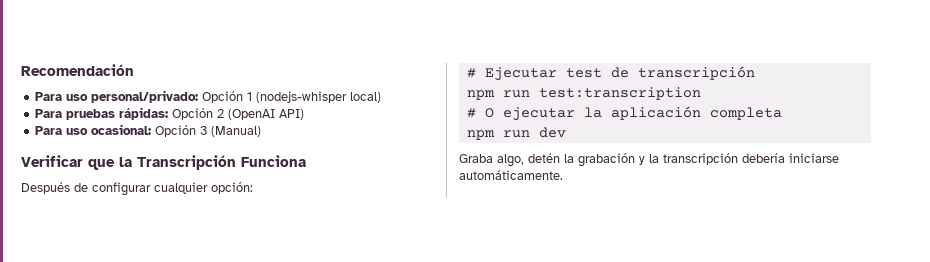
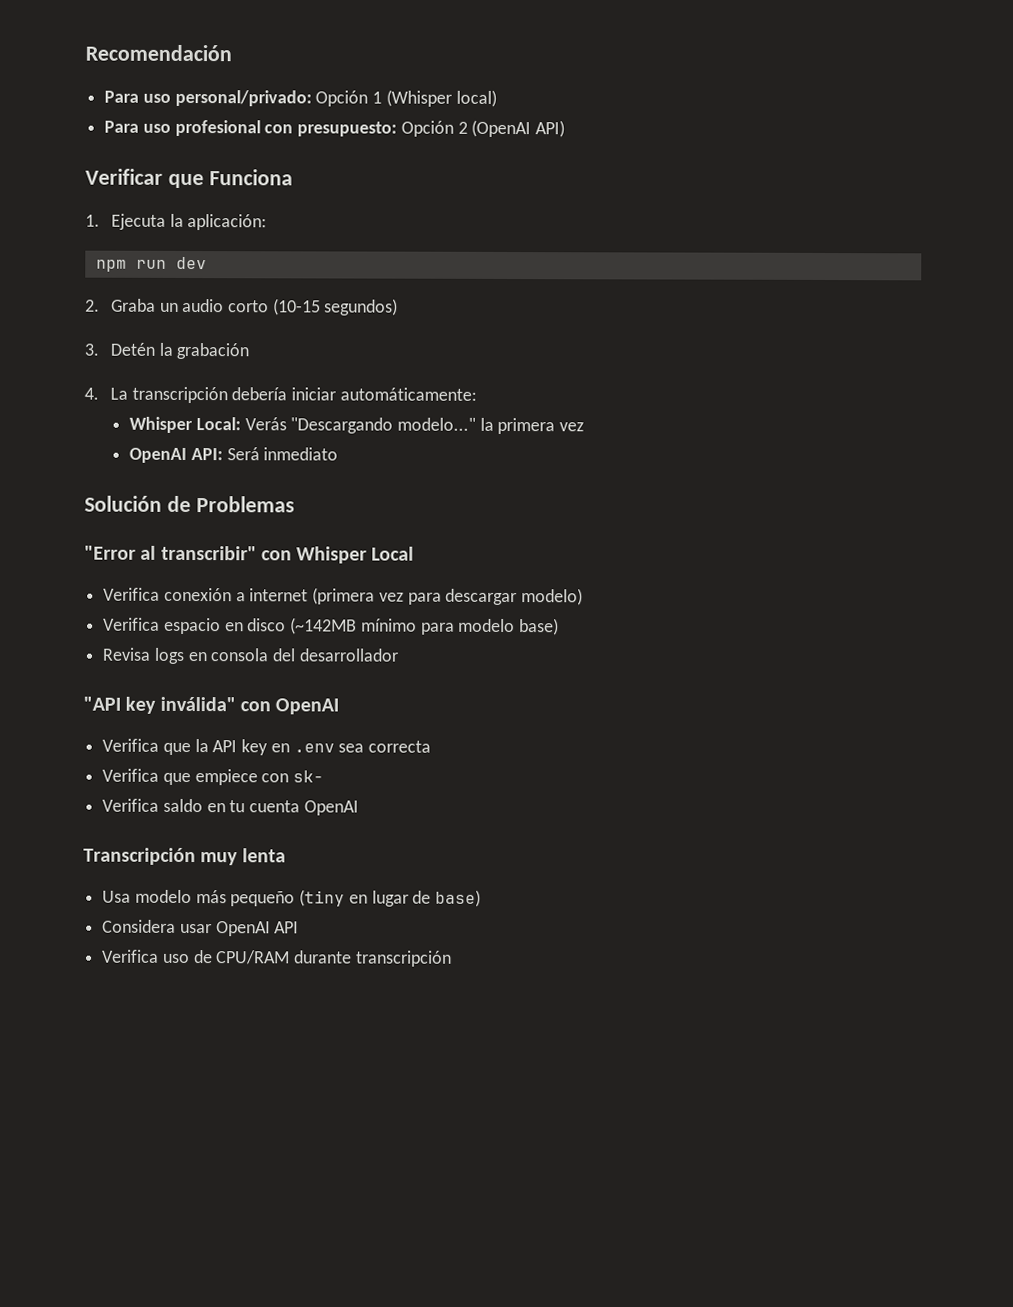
- Para uso personal/privado: Opción 1 (nodejs-whisper local)
+ Para uso personal/privado: Opción 1 (Whisper local)
- Para pruebas rápidas: Opción 2 (OpenAI API)
+ Para uso profesional con presupuesto: Opción 2 (OpenAI API)
- Para uso ocasional: Opción 3 (Manual)
- Verificar que la Transcripción Funciona
+ Verificar que Funciona
- Después de configurar cualquier opción:
- # Ejecutar test de transcripción
- npm run test:transcription
- # O ejecutar la aplicación completa
+ 1. Ejecuta la aplicación:
  npm run dev
- Graba algo, detén la grabación y la transcripción debería iniciarse automáticamente.
+ 2. Graba un audio corto (10-15 segundos)
+ 3. Detén la grabación
+ 4. La transcripción debería iniciar automáticamente:
+ Whisper Local: Verás "Descargando modelo..." la primera vez
+ OpenAI API: Será inmediato
+ Solución de Problemas
+ "Error al transcribir" con Whisper Local
+ Verifica conexión a internet (primera vez para descargar modelo)
+ Verifica espacio en disco (~142MB mínimo para modelo base)
+ Revisa logs en consola del desarrollador
+ "API key inválida" con OpenAI
+ Verifica que la API key en .env sea correcta
+ Verifica que empiece con sk-
+ Verifica saldo en tu cuenta OpenAI
+ Transcripción muy lenta
+ Usa modelo más pequeño (tiny en lugar de base)
+ Considera usar OpenAI API
+ Verifica uso de CPU/RAM durante transcripción

